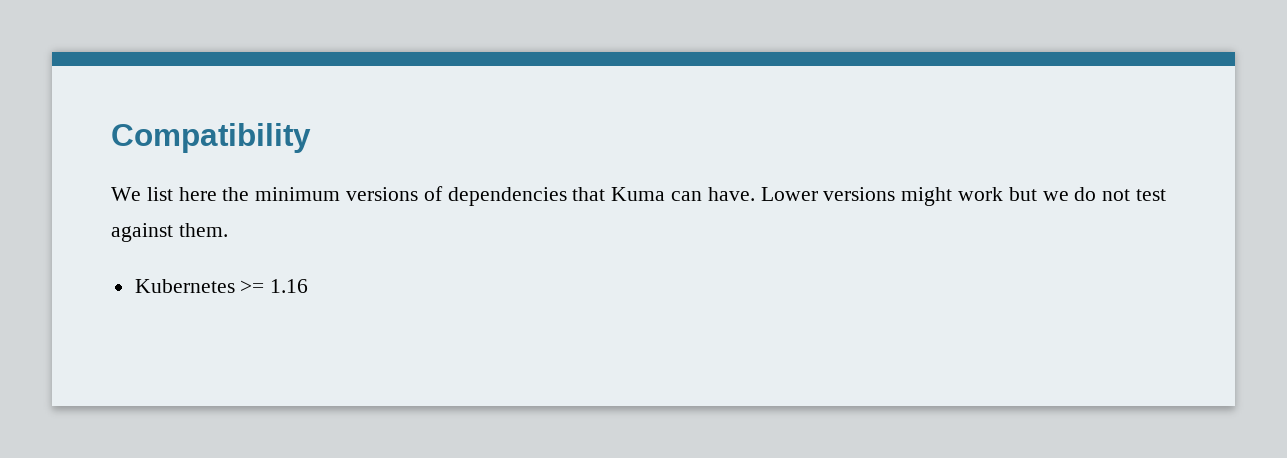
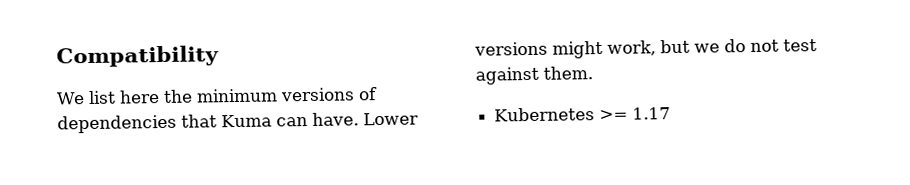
- Lower versions might work but we do not test against them.
+ Lower versions might work, but we do not test against them.
- Kubernetes >= 1.16
+ Kubernetes >= 1.17

